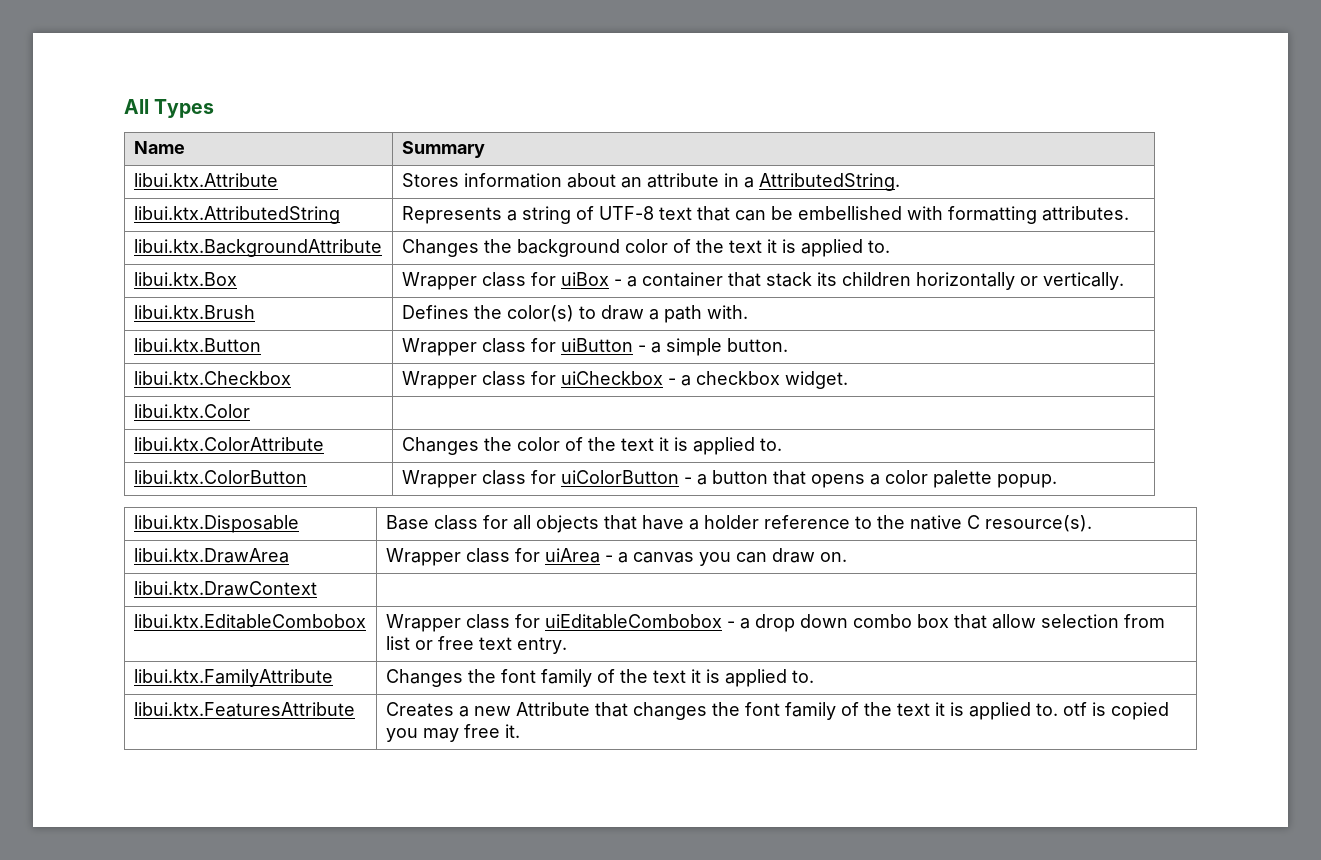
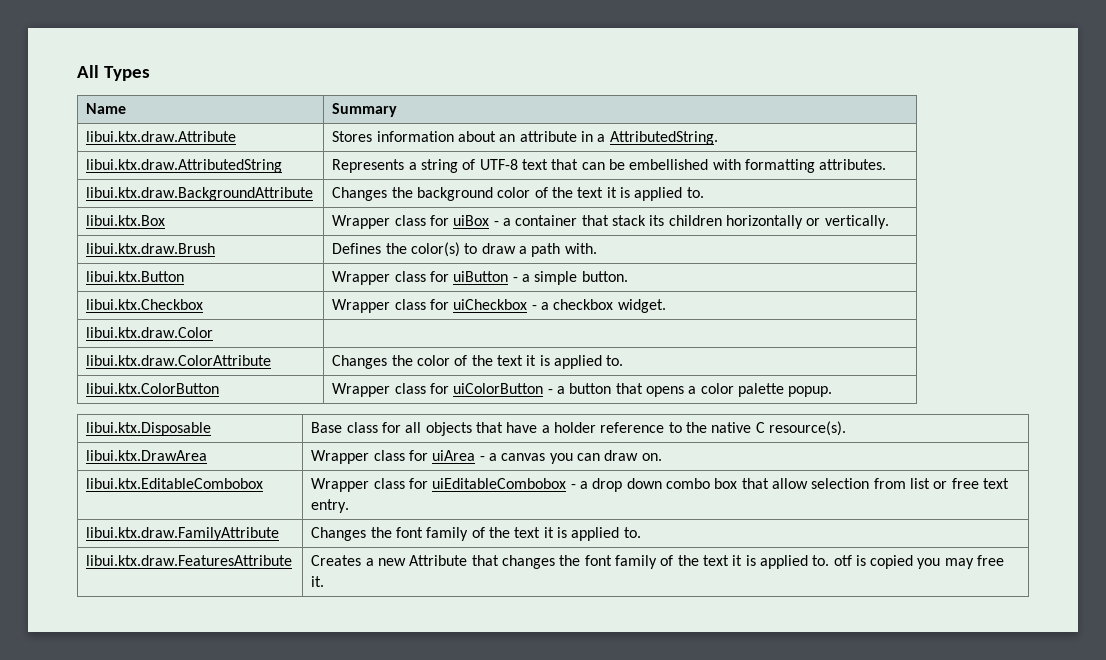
- libui.ktx.Attribute | Stores information about an attribute in a AttributedString.
+ libui.ktx.draw.Attribute | Stores information about an attribute in a AttributedString.
- libui.ktx.AttributedString | Represents a string of UTF-8 text that can be embellished with formatting attributes.
+ libui.ktx.draw.AttributedString | Represents a string of UTF-8 text that can be embellished with formatting attributes.
- libui.ktx.BackgroundAttribute | Changes the background color of the text it is applied to.
+ libui.ktx.draw.BackgroundAttribute | Changes the background color of the text it is applied to.
- libui.ktx.Brush | Defines the color(s) to draw a path with.
+ libui.ktx.draw.Brush | Defines the color(s) to draw a path with.
- libui.ktx.Color |
- libui.ktx.ColorAttribute | Changes the color of the text it is applied to.
+ libui.ktx.draw.Color |
+ libui.ktx.draw.ColorAttribute | Changes the color of the text it is applied to.
- libui.ktx.DrawContext |
- libui.ktx.FamilyAttribute | Changes the font family of the text it is applied to.
+ libui.ktx.draw.FamilyAttribute | Changes the font family of the text it is applied to.
- libui.ktx.FeaturesAttribute | Creates a new Attribute that changes the font family of the text it is applied to. otf is copied you may free it.
+ libui.ktx.draw.FeaturesAttribute | Creates a new Attribute that changes the font family of the text it is applied to. otf is copied you may free it.

